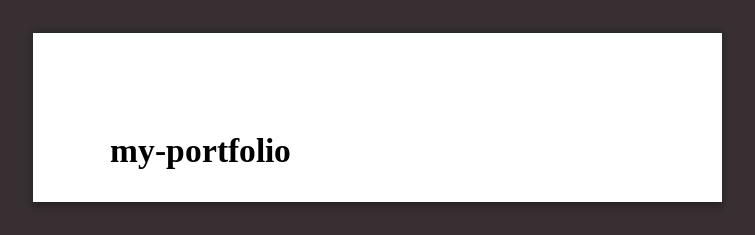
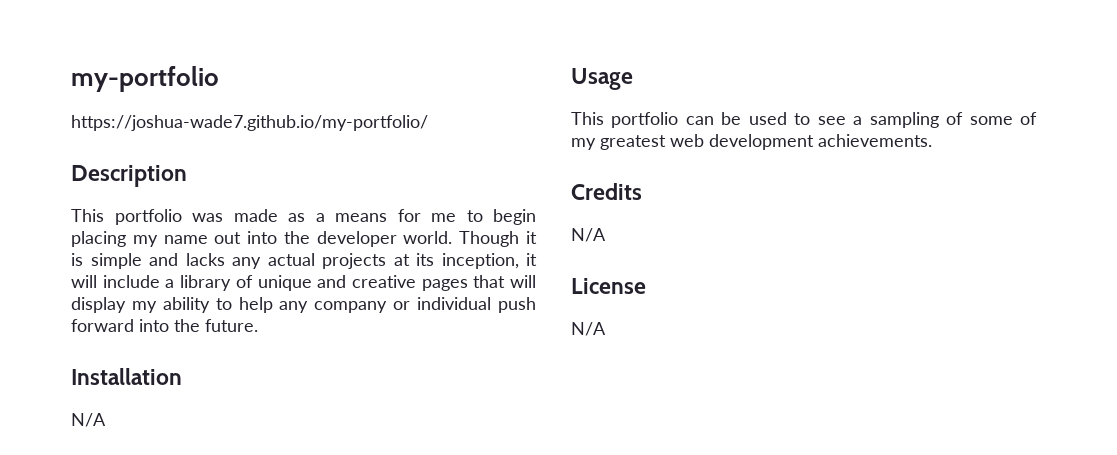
+ https://joshua-wade7.github.io/my-portfolio/
+ Description
+ This portfolio was made as a means for me to begin placing my name out into the developer world. Though it is simple and lacks any actual projects at its inception, it will include a library of unique and creative pages that will display my ability to help any company or individual push forward into the future.
+ Installation
+ N/A
+ Usage
+ This portfolio can be used to see a sampling of some of my greatest web development achievements.
+ Credits
+ N/A
+ License
+ N/A

